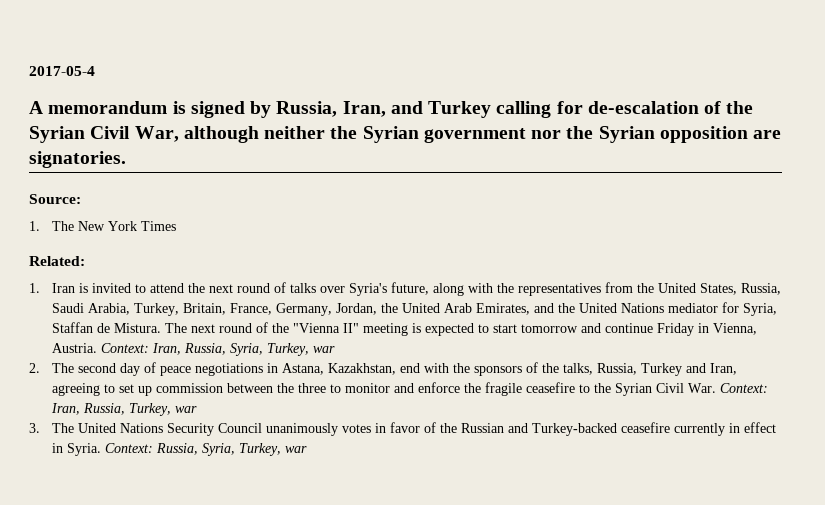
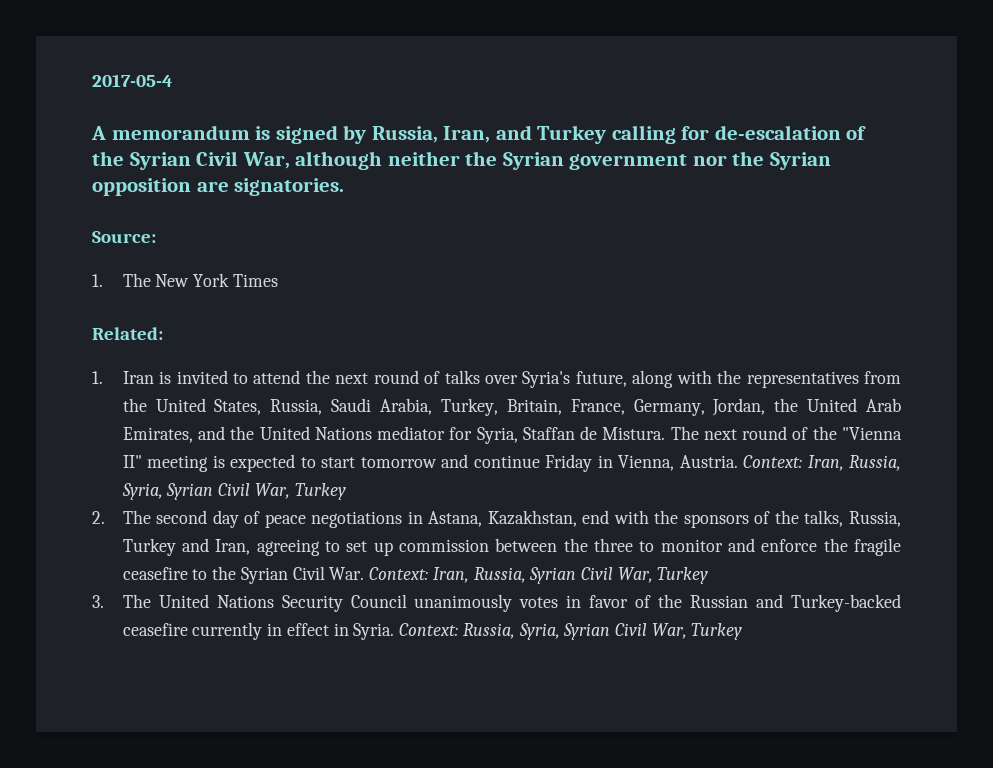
- Context: Iran, Russia, Syria, Turkey, war
+ Context: Iran, Russia, Syria, Syrian Civil War, Turkey
- 2. The second day of peace negotiations in Astana, Kazakhstan, end with the sponsors of the talks, Russia, Turkey and Iran, agreeing to set up commission between the three to monitor and enforce the fragile ceasefire to the Syrian Civil War. Context: Iran, Russia, Turkey, war
+ 2. The second day of peace negotiations in Astana, Kazakhstan, end with the sponsors of the talks, Russia, Turkey and Iran, agreeing to set up commission between the three to monitor and enforce the fragile ceasefire to the Syrian Civil War. Context: Iran, Russia, Syrian Civil War, Turkey
- Context: Russia, Syria, Turkey, war
+ Context: Russia, Syria, Syrian Civil War, Turkey

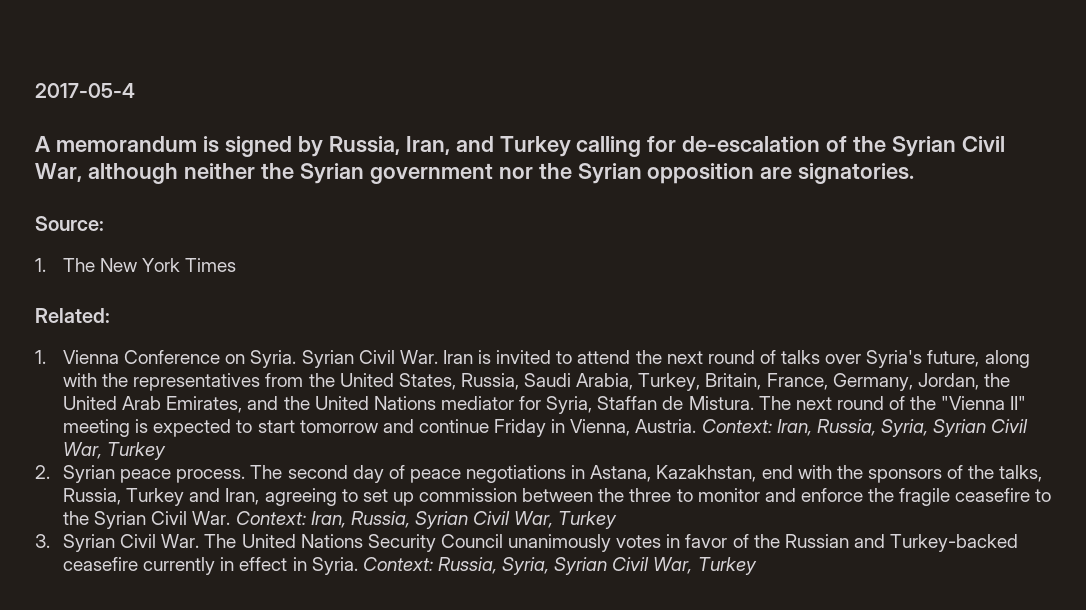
- 1. Iran is invited to attend the next round of talks over Syria's future, along with the representatives from the United States, Russia, Saudi Arabia, Turkey, Britain, France, Germany, Jordan, the United Arab Emirates, and the United Nations mediator for Syria, Staffan de Mistura.
+ 1. Vienna Conference on Syria. Syrian Civil War. Iran is invited to attend the next round of talks over Syria's future, along with the representatives from the United States, Russia, Saudi Arabia, Turkey, Britain, France, Germany, Jordan, the United Arab Emirates, and the United Nations mediator for Syria, Staffan de Mistura.
- 2. The second day of peace negotiations in Astana, Kazakhstan, end with the sponsors of the talks, Russia, Turkey and Iran, agreeing to set up commission between the three to monitor and enforce the fragile ceasefire to the Syrian Civil War. Context: Iran, Russia, Syrian Civil War, Turkey
+ 2. Syrian peace process. The second day of peace negotiations in Astana, Kazakhstan, end with the sponsors of the talks, Russia, Turkey and Iran, agreeing to set up commission between the three to monitor and enforce the fragile ceasefire to the Syrian Civil War. Context: Iran, Russia, Syrian Civil War, Turkey
- 3. The United Nations Security Council unanimously votes in favor of the Russian and Turkey-backed ceasefire currently in effect in Syria.
+ 3. Syrian Civil War. The United Nations Security Council unanimously votes in favor of the Russian and Turkey-backed ceasefire currently in effect in Syria.

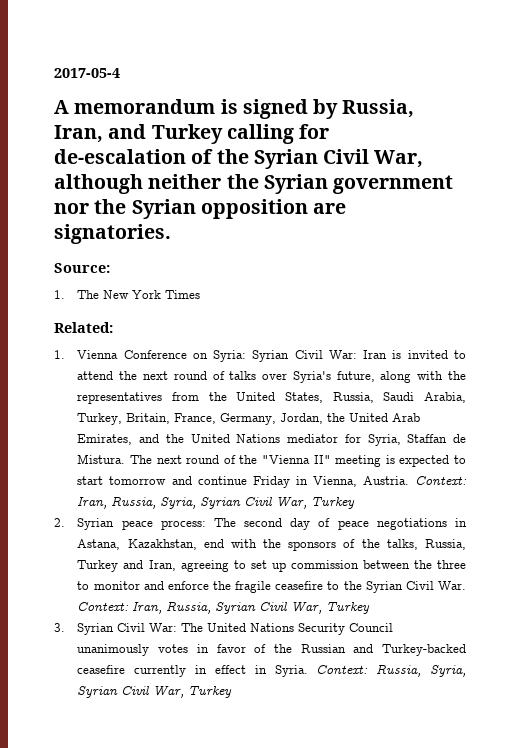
- 1. Vienna Conference on Syria. Syrian Civil War. Iran is invited to attend the next round of talks over Syria's future, along with the representatives from the United States, Russia, Saudi Arabia, Turkey, Britain, France, Germany, Jordan, the United Arab Emirates, and the United Nations mediator for Syria, Staffan de Mistura.
+ 1. Vienna Conference on Syria: Syrian Civil War: Iran is invited to attend the next round of talks over Syria's future, along with the representatives from the United States, Russia, Saudi Arabia, Turkey, Britain, France, Germany, Jordan, the United Arab Emirates, and the United Nations mediator for Syria, Staffan de Mistura.
- 2. Syrian peace process. The second day of peace negotiations in Astana, Kazakhstan, end with the sponsors of the talks, Russia, Turkey and Iran, agreeing to set up commission between the three to monitor and enforce the fragile ceasefire to the Syrian Civil War. Context: Iran, Russia, Syrian Civil War, Turkey
+ 2. Syrian peace process: The second day of peace negotiations in Astana, Kazakhstan, end with the sponsors of the talks, Russia, Turkey and Iran, agreeing to set up commission between the three to monitor and enforce the fragile ceasefire to the Syrian Civil War. Context: Iran, Russia, Syrian Civil War, Turkey
- 3. Syrian Civil War. The United Nations Security Council unanimously votes in favor of the Russian and Turkey-backed ceasefire currently in effect in Syria.
+ 3. Syrian Civil War: The United Nations Security Council unanimously votes in favor of the Russian and Turkey-backed ceasefire currently in effect in Syria.

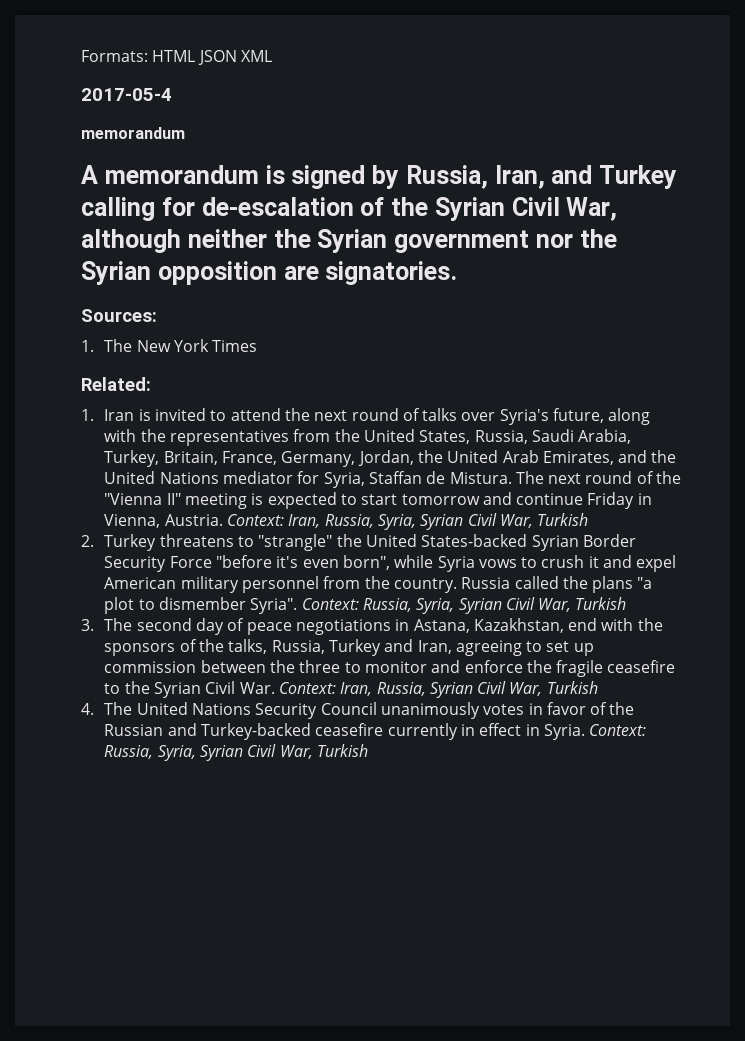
+ Formats: HTML JSON XML
  2017-05-4
+ memorandum
- Source:
+ Sources:
- 1. Vienna Conference on Syria: Syrian Civil War: Iran is invited to attend the next round of talks over Syria's future, along with the representatives from the United States, Russia, Saudi Arabia, Turkey, Britain, France, Germany, Jordan, the United Arab Emirates, and the United Nations mediator for Syria, Staffan de Mistura.
+ 1. Iran is invited to attend the next round of talks over Syria's future, along with the representatives from the United States, Russia, Saudi Arabia, Turkey, Britain, France, Germany, Jordan, the United Arab Emirates, and the United Nations mediator for Syria, Staffan de Mistura.
- Context: Iran, Russia, Syria, Syrian Civil War, Turkey
+ Context: Iran, Russia, Syria, Syrian Civil War, Turkish
- 2. Syrian peace process: The second day of peace negotiations in Astana, Kazakhstan, end with the sponsors of the talks, Russia, Turkey and Iran, agreeing to set up commission between the three to monitor and enforce the fragile ceasefire to the Syrian Civil War. Context:
+ 2. Turkey threatens to "strangle" the United States-backed Syrian Border Security Force "before it's even born", while Syria vows to crush it and expel American military personnel from the country. Russia called the plans "a plot to dismember Syria". Context: Russia, Syria, Syrian Civil War, Turkish
+ 3. The second day of peace negotiations in Astana, Kazakhstan, end with the sponsors of the talks, Russia, Turkey and Iran, agreeing to set up commission between the three to monitor and enforce the fragile ceasefire to the Syrian Civil War. Context:
- Iran, Russia, Syrian Civil War, Turkey
- 3. Syrian Civil War: The United Nations Security Council unanimously votes in favor of the Russian and Turkey-backed ceasefire currently in effect in Syria. Context: Russia, Syria, Syrian Civil War, Turkey
+ Iran, Russia, Syrian Civil War, Turkish
+ 4. The United Nations Security Council unanimously votes in favor of the Russian and Turkey-backed ceasefire currently in effect in Syria. Context: Russia, Syria, Syrian Civil War, Turkish

